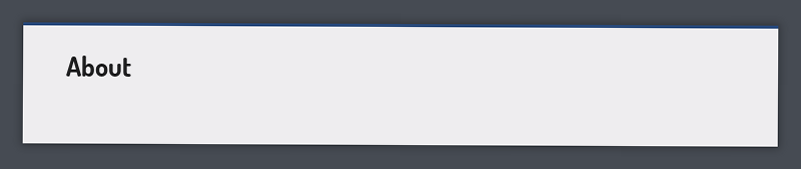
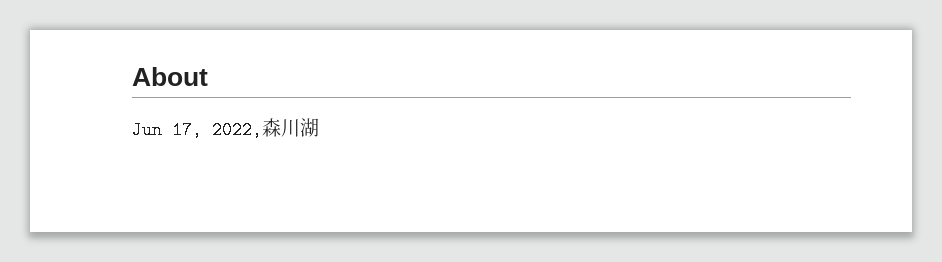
+ Jun 17, 2022,森川湖

